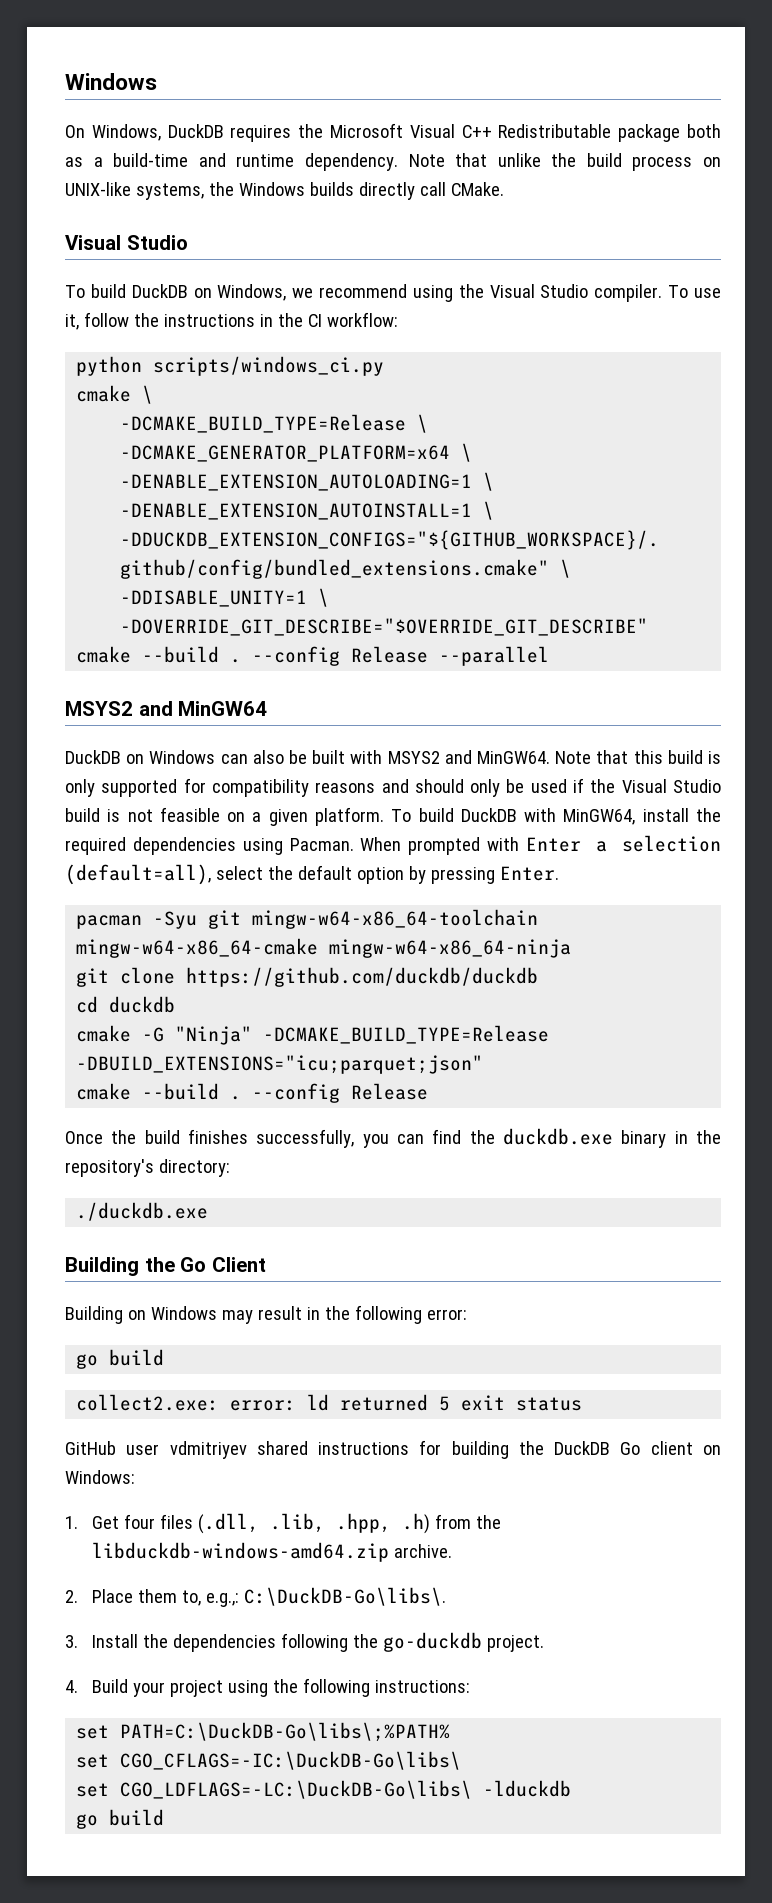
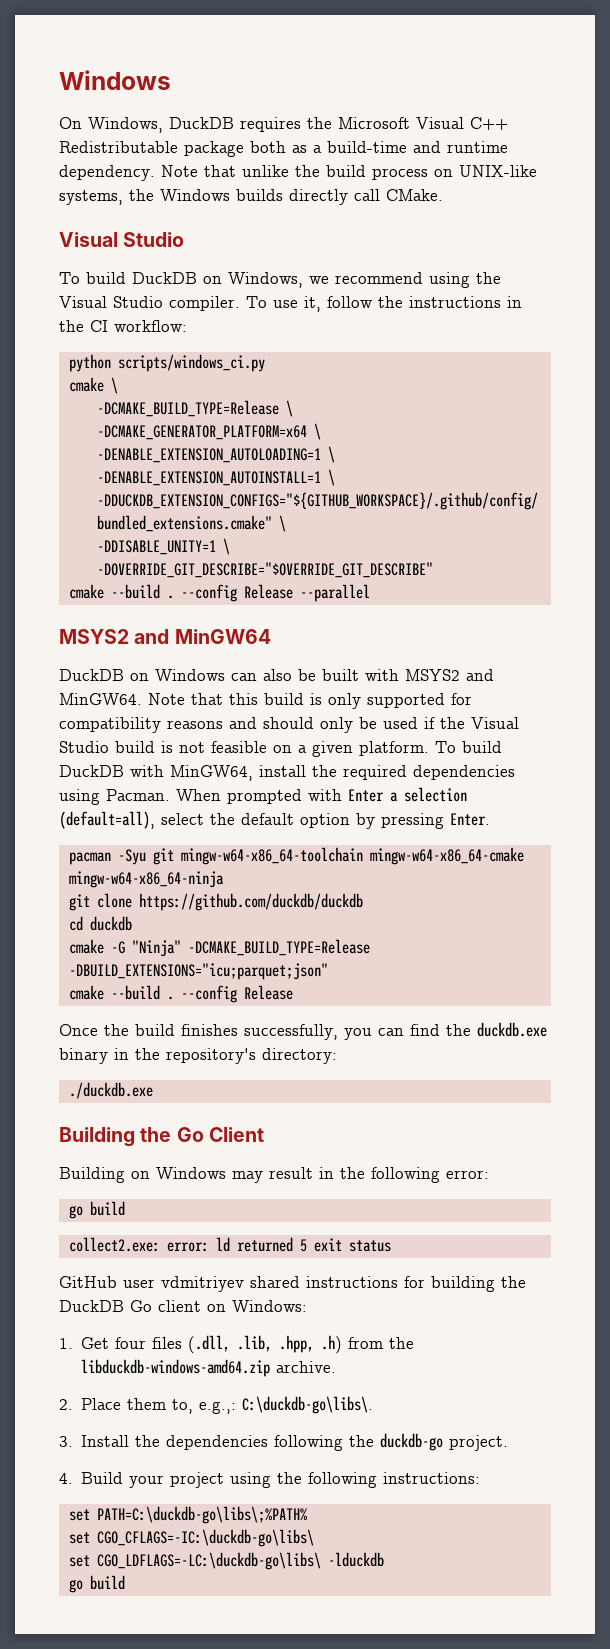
- 2. Place them to, e.g.,: C:\DuckDB-Go\libs\.
+ 2. Place them to, e.g.,: C:\duckdb-go\libs\.
- 3. Install the dependencies following the go-duckdb project.
+ 3. Install the dependencies following the duckdb-go project.
- set PATH=C:\DuckDB-Go\libs\;%PATH%
- set CGO_CFLAGS=-IC:\DuckDB-Go\libs\
- set CGO_LDFLAGS=-LC:\DuckDB-Go\libs\ -lduckdb
+ set PATH=C:\duckdb-go\libs\;%PATH%
+ set CGO_CFLAGS=-IC:\duckdb-go\libs\
+ set CGO_LDFLAGS=-LC:\duckdb-go\libs\ -lduckdb

